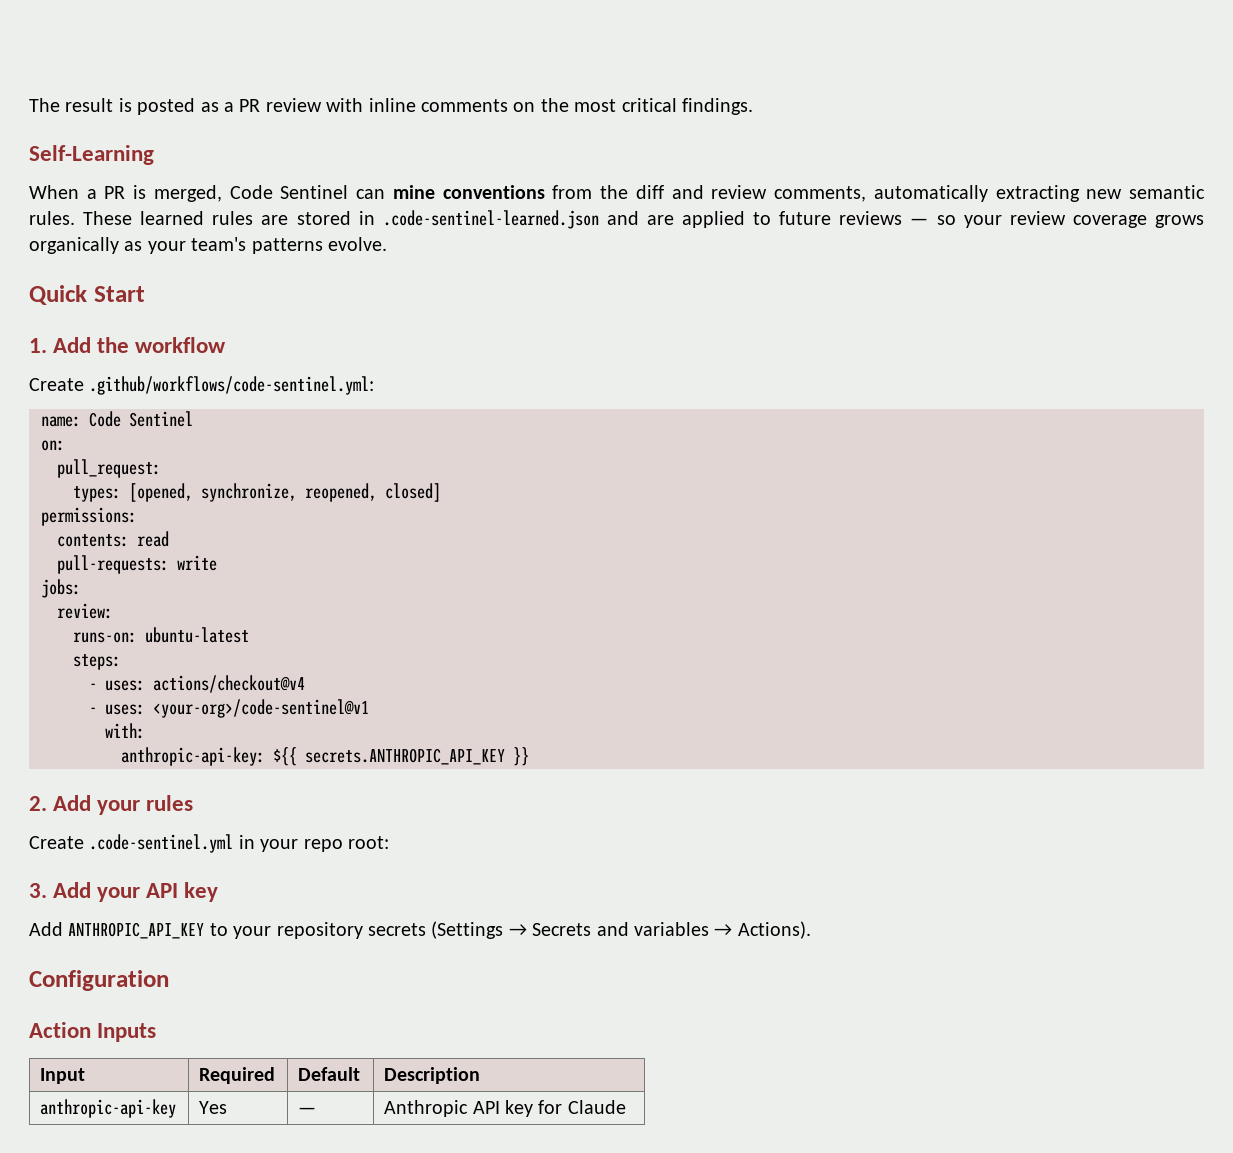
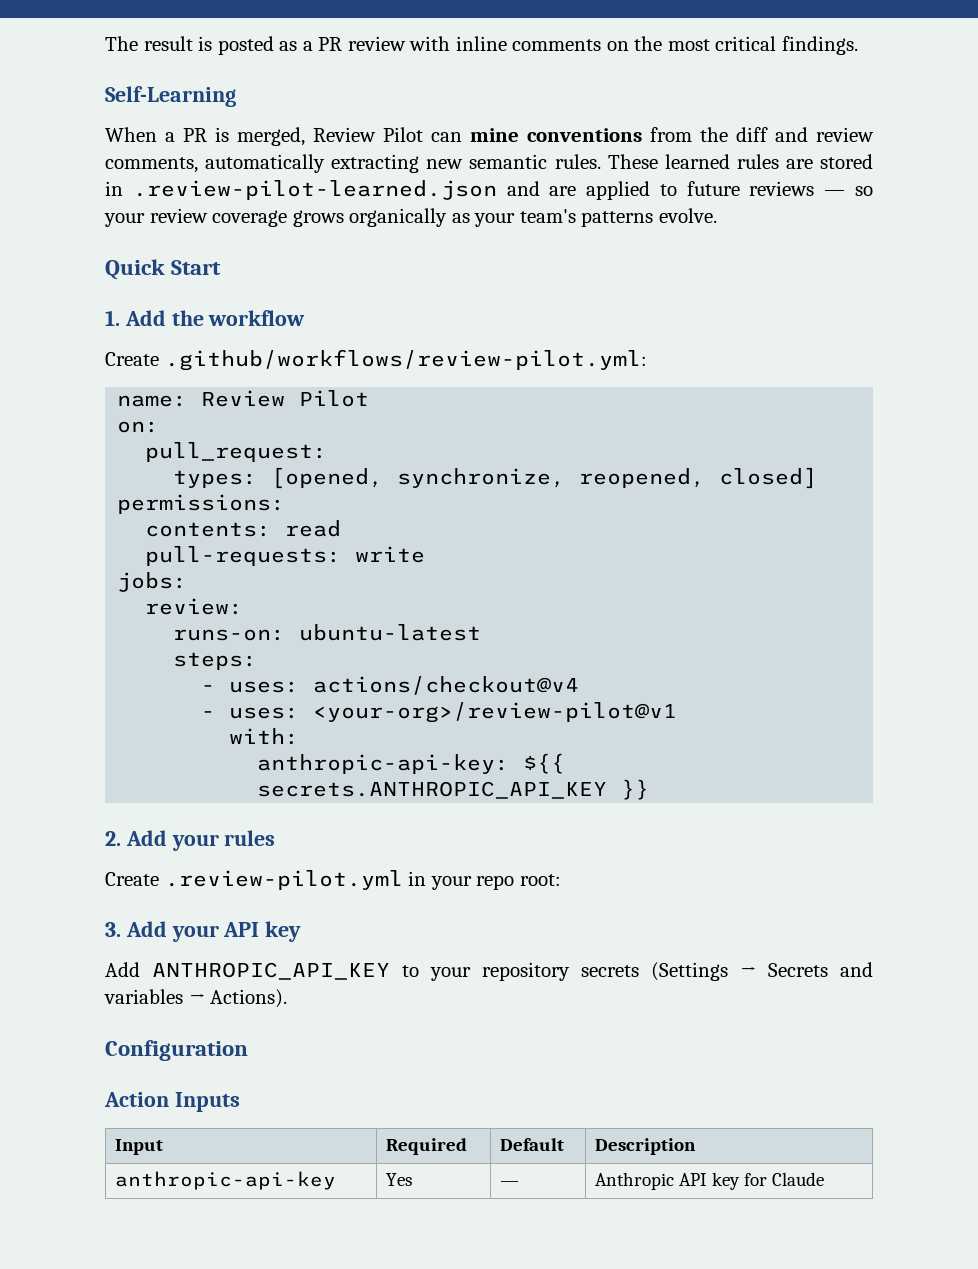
- When a PR is merged, Code Sentinel can mine conventions from the diff and review comments, automatically extracting new semantic rules.
+ When a PR is merged, Review Pilot can mine conventions from the diff and review comments, automatically extracting new semantic rules.
- These learned rules are stored in .code-sentinel-learned.json and are applied to future reviews — so your review coverage grows organically as your team's patterns evolve.
+ These learned rules are stored in .review-pilot-learned.json and are applied to future reviews — so your review coverage grows organically as your team's patterns evolve.
- Create .github/workflows/code-sentinel.yml:
+ Create .github/workflows/review-pilot.yml:
- name: Code Sentinel
+ name: Review Pilot
- - uses: <your-org>/code-sentinel@v1
+ - uses: <your-org>/review-pilot@v1
- Create .code-sentinel.yml in your repo root:
+ Create .review-pilot.yml in your repo root:

